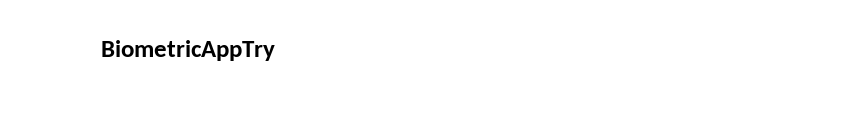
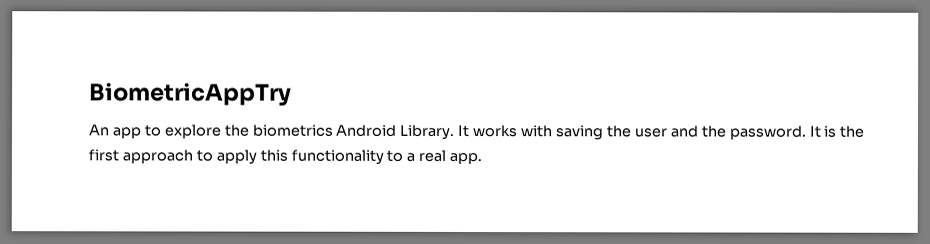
+ An app to explore the biometrics Android Library. It works with saving the user and the password. It is the first approach to apply this functionality to a real app.

